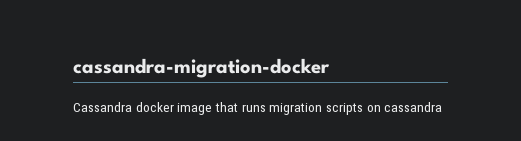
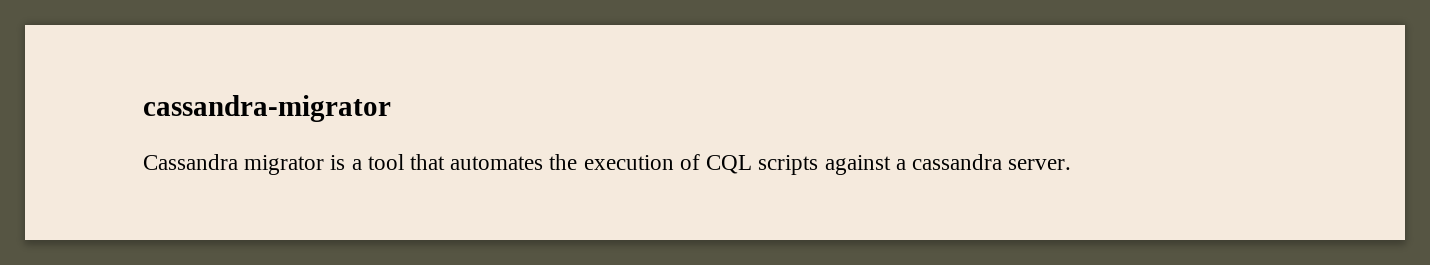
- cassandra-migration-docker
+ cassandra-migrator
- Cassandra docker image that runs migration scripts on cassandra
+ Cassandra migrator is a tool that automates the execution of CQL scripts against a cassandra server.

